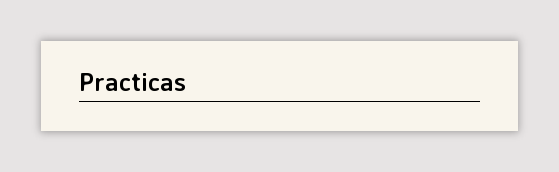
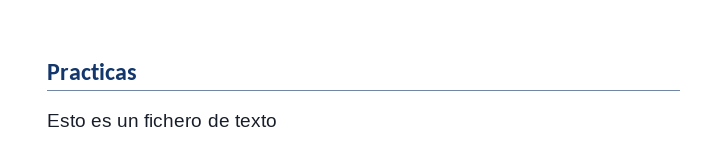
+ Esto es un fichero de texto

